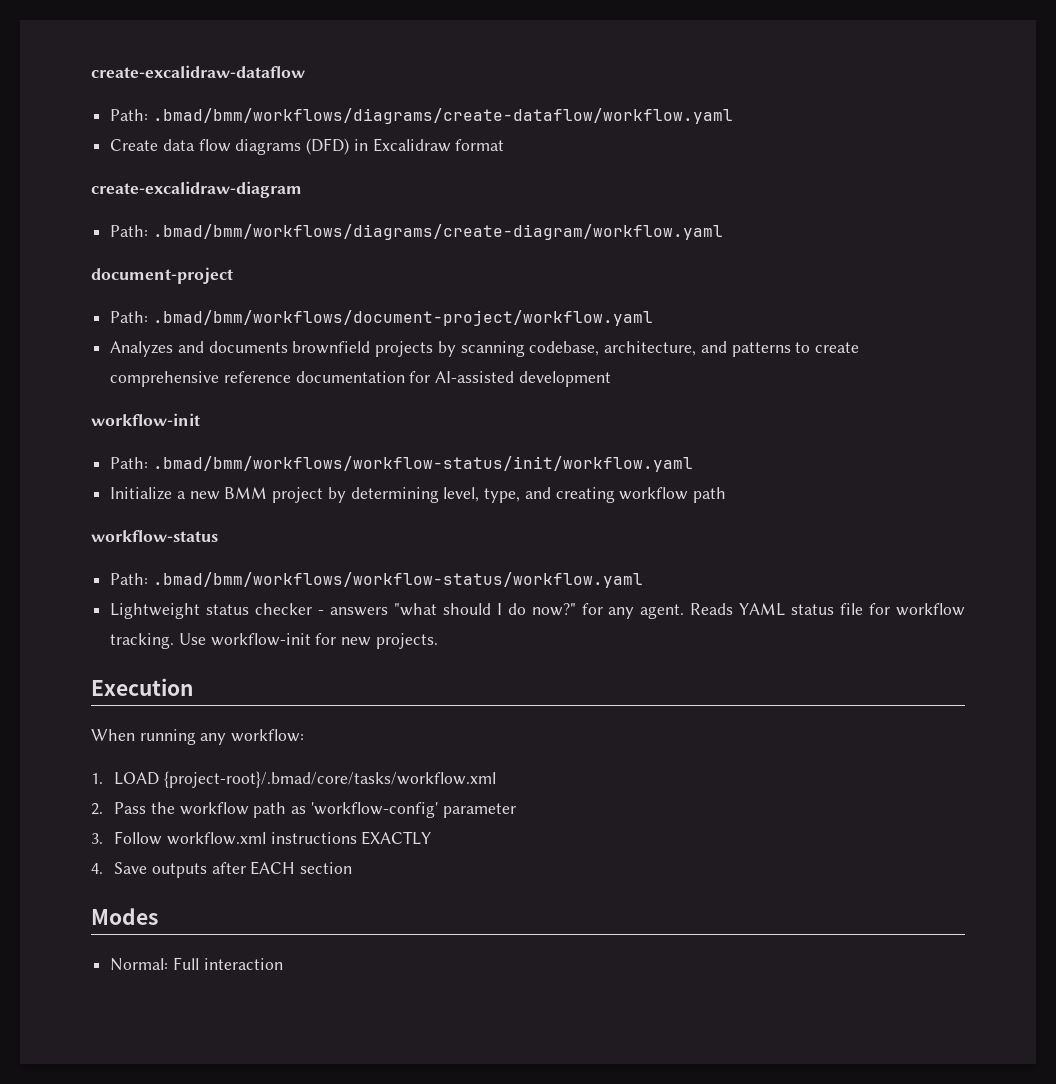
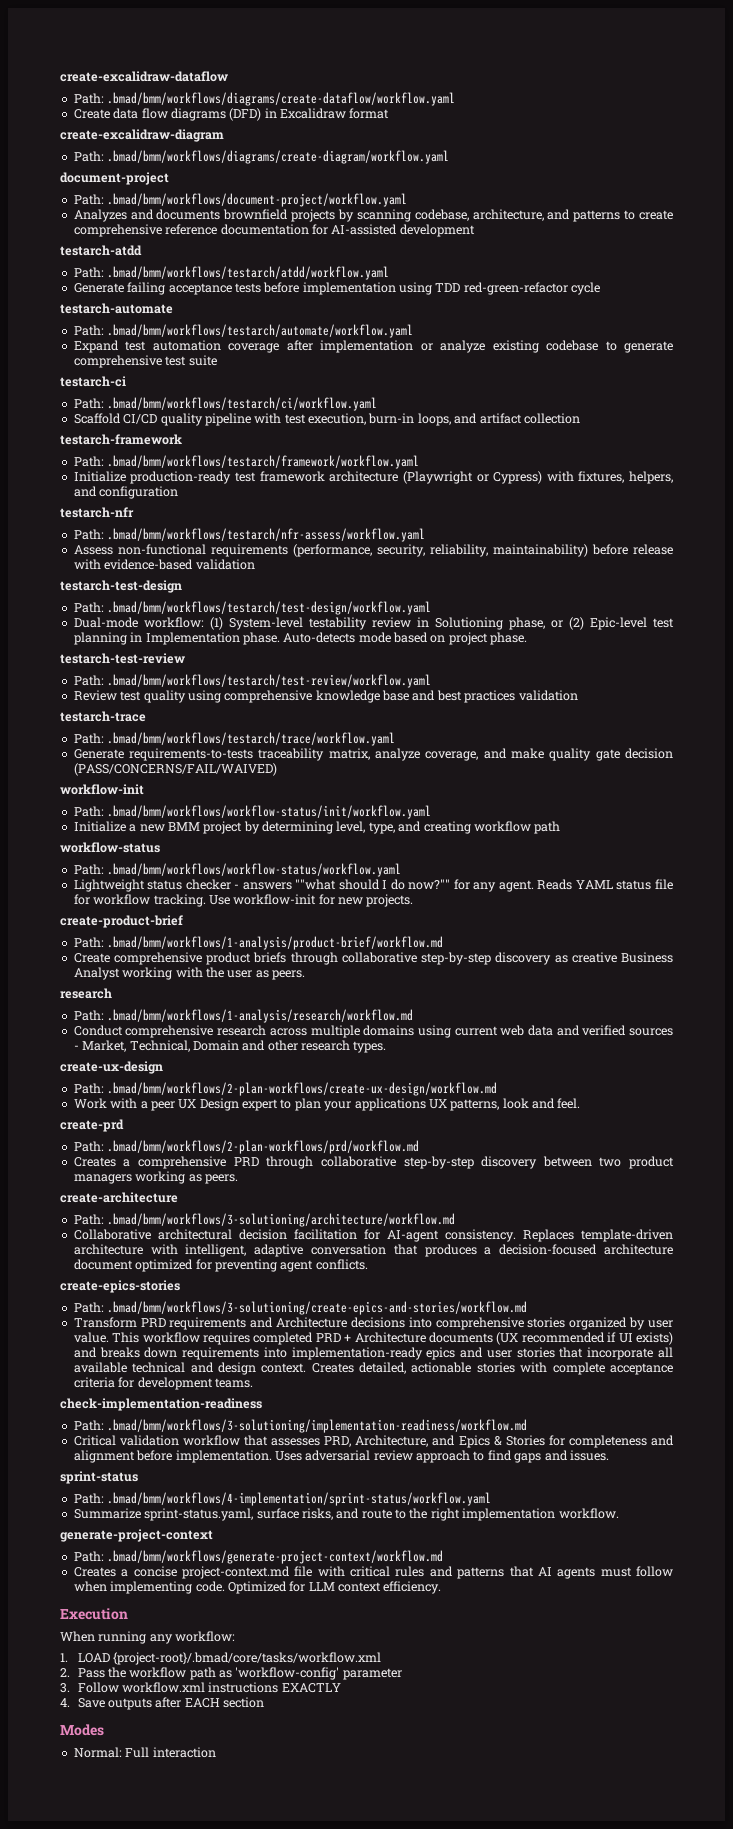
+ testarch-atdd
+ Path: .bmad/bmm/workflows/testarch/atdd/workflow.yaml
+ Generate failing acceptance tests before implementation using TDD red-green-refactor cycle
+ testarch-automate
+ Path: .bmad/bmm/workflows/testarch/automate/workflow.yaml
+ Expand test automation coverage after implementation or analyze existing codebase to generate comprehensive test suite
+ testarch-ci
+ Path: .bmad/bmm/workflows/testarch/ci/workflow.yaml
+ Scaffold CI/CD quality pipeline with test execution, burn-in loops, and artifact collection
+ testarch-framework
+ Path: .bmad/bmm/workflows/testarch/framework/workflow.yaml
+ Initialize production-ready test framework architecture (Playwright or Cypress) with fixtures, helpers, and configuration
+ testarch-nfr
+ Path: .bmad/bmm/workflows/testarch/nfr-assess/workflow.yaml
+ Assess non-functional requirements (performance, security, reliability, maintainability) before release with evidence-based validation
+ testarch-test-design
+ Path: .bmad/bmm/workflows/testarch/test-design/workflow.yaml
+ Dual-mode workflow: (1) System-level testability review in Solutioning phase, or (2) Epic-level test planning in Implementation phase. Auto-detects mode based on project phase.
+ testarch-test-review
+ Path: .bmad/bmm/workflows/testarch/test-review/workflow.yaml
+ Review test quality using comprehensive knowledge base and best practices validation
+ testarch-trace
+ Path: .bmad/bmm/workflows/testarch/trace/workflow.yaml
+ Generate requirements-to-tests traceability matrix, analyze coverage, and make quality gate decision (PASS/CONCERNS/FAIL/WAIVED)
- Lightweight status checker - answers "what should I do now?" for any agent.
+ Lightweight status checker - answers ""what should I do now?"" for any agent.
+ create-product-brief
+ Path: .bmad/bmm/workflows/1-analysis/product-brief/workflow.md
+ Create comprehensive product briefs through collaborative step-by-step discovery as creative Business Analyst working with the user as peers.
+ research
+ Path: .bmad/bmm/workflows/1-analysis/research/workflow.md
+ Conduct comprehensive research across multiple domains using current web data and verified sources - Market, Technical, Domain and other research types.
+ create-ux-design
+ Path: .bmad/bmm/workflows/2-plan-workflows/create-ux-design/workflow.md
+ Work with a peer UX Design expert to plan your applications UX patterns, look and feel.
+ create-prd
+ Path: .bmad/bmm/workflows/2-plan-workflows/prd/workflow.md
+ Creates a comprehensive PRD through collaborative step-by-step discovery between two product managers working as peers.
+ create-architecture
+ Path: .bmad/bmm/workflows/3-solutioning/architecture/workflow.md
+ Collaborative architectural decision facilitation for AI-agent consistency. Replaces template-driven architecture with intelligent, adaptive conversation that produces a decision-focused architecture document optimized for preventing agent conflicts.
+ create-epics-stories
+ Path: .bmad/bmm/workflows/3-solutioning/create-epics-and-stories/workflow.md
+ Transform PRD requirements and Architecture decisions into comprehensive stories organized by user value. This workflow requires completed PRD + Architecture documents (UX recommended if UI exists) and breaks down requirements into implementation-ready epics and user stories that incorporate all available technical and design context. Creates detailed, actionable stories with complete acceptance criteria for development teams.
+ check-implementation-readiness
+ Path: .bmad/bmm/workflows/3-solutioning/implementation-readiness/workflow.md
+ Critical validation workflow that assesses PRD, Architecture, and Epics & Stories for completeness and alignment before implementation. Uses adversarial review approach to find gaps and issues.
+ sprint-status
+ Path: .bmad/bmm/workflows/4-implementation/sprint-status/workflow.yaml
+ Summarize sprint-status.yaml, surface risks, and route to the right implementation workflow.
+ generate-project-context
+ Path: .bmad/bmm/workflows/generate-project-context/workflow.md
+ Creates a concise project-context.md file with critical rules and patterns that AI agents must follow when implementing code. Optimized for LLM context efficiency.

